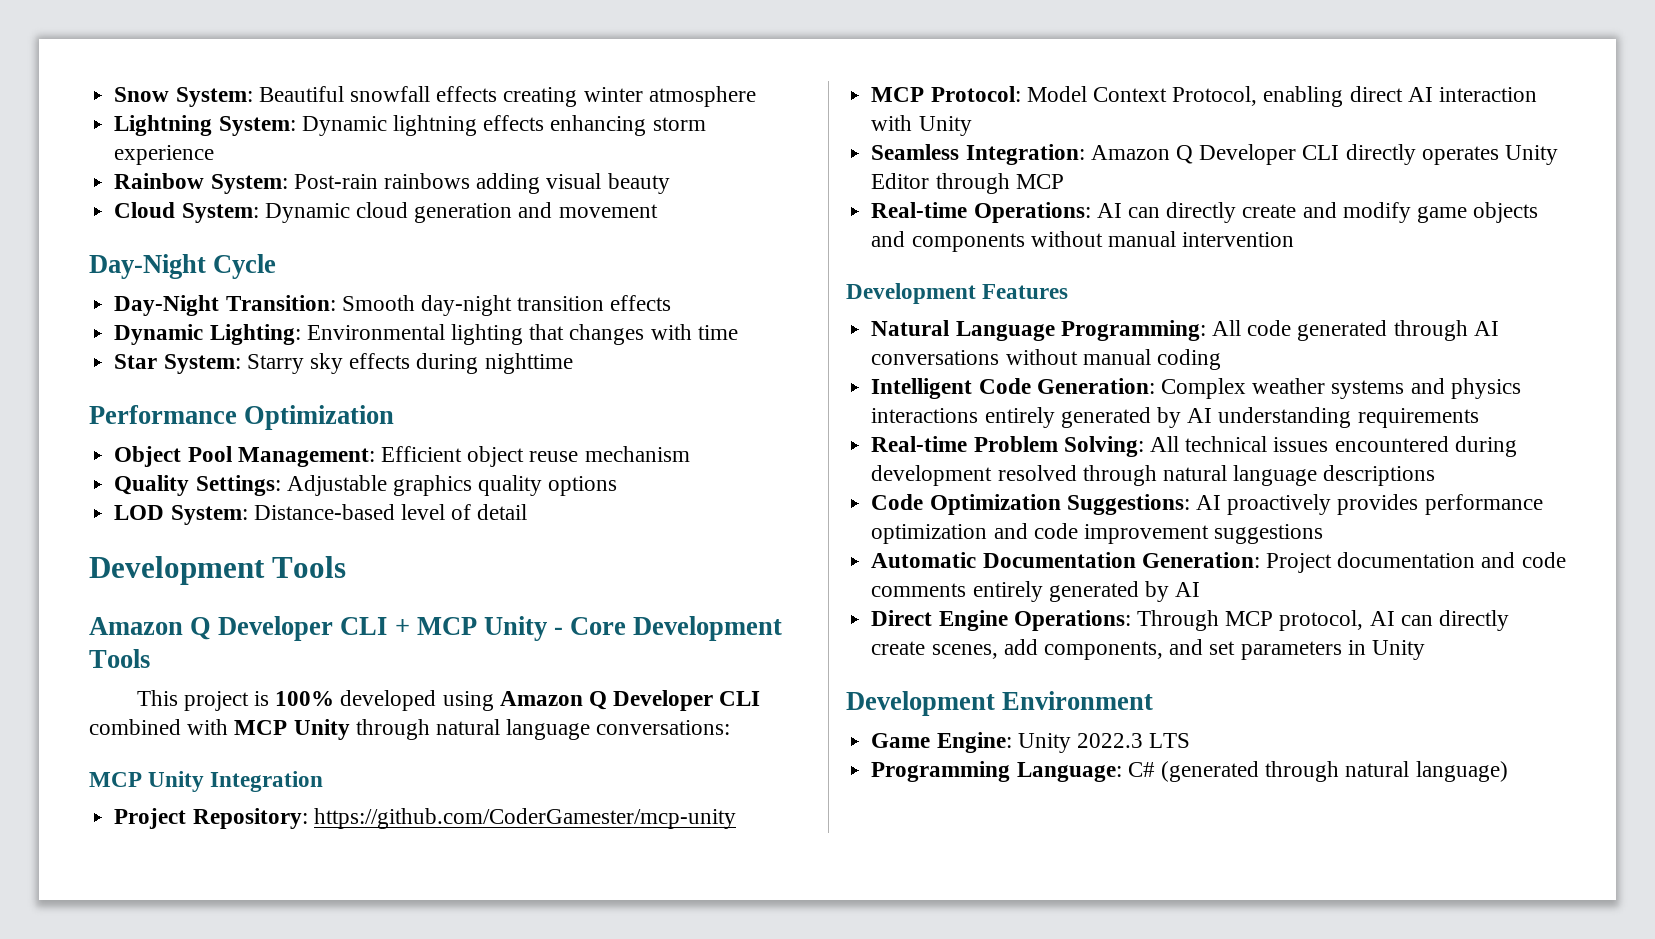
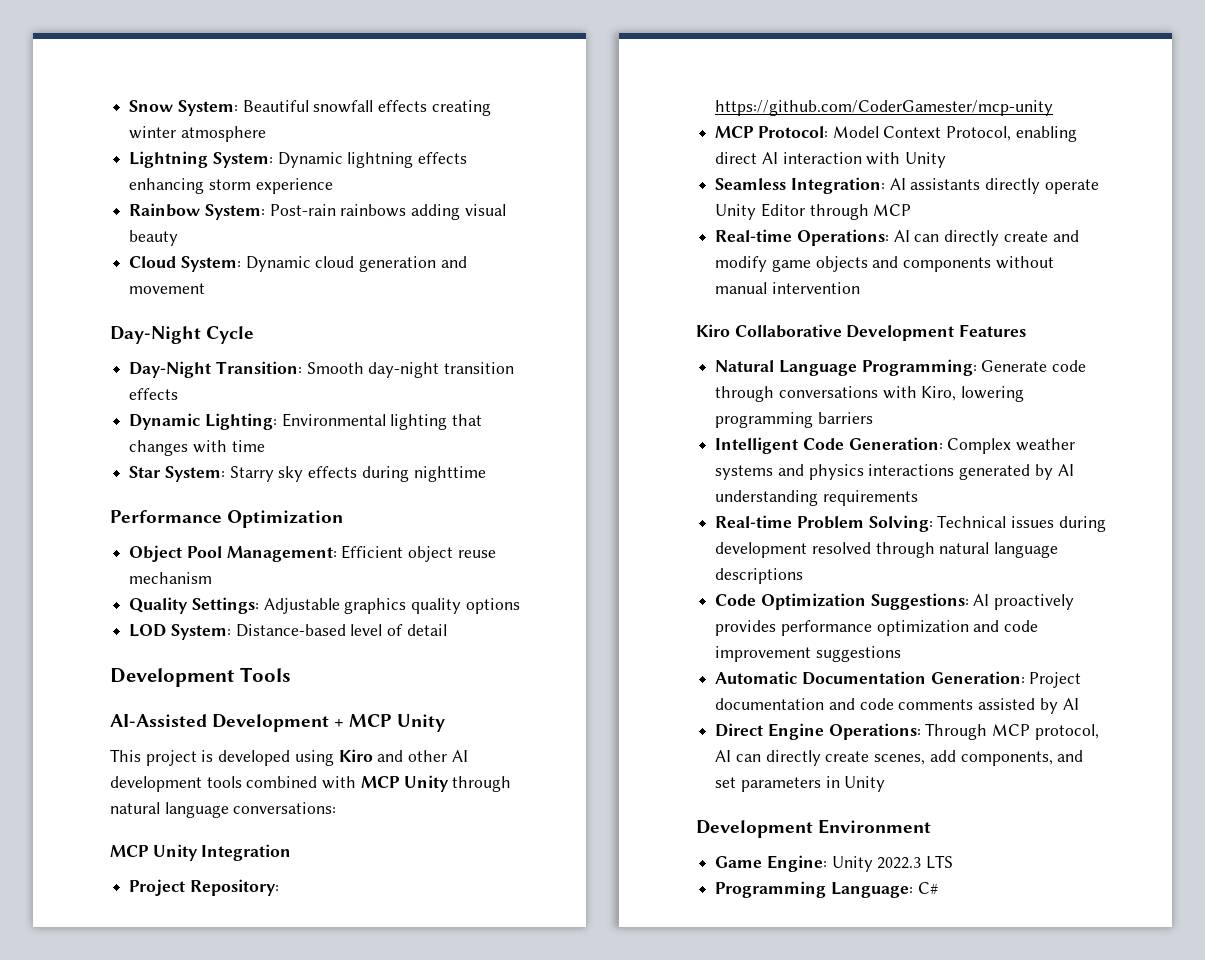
- Amazon Q Developer CLI + MCP Unity - Core Development Tools
+ AI-Assisted Development + MCP Unity
- This project is 100% developed using Amazon Q Developer CLI combined with MCP Unity through natural language conversations:
+ This project is developed using Kiro and other AI development tools combined with MCP Unity through natural language conversations:
- Seamless Integration: Amazon Q Developer CLI directly operates Unity Editor through MCP
+ Seamless Integration: AI assistants directly operate Unity Editor through MCP
- Development Features
+ Kiro Collaborative Development Features
- Natural Language Programming: All code generated through AI conversations without manual coding
+ Natural Language Programming: Generate code through conversations with Kiro, lowering programming barriers
- Intelligent Code Generation: Complex weather systems and physics interactions entirely generated by AI understanding requirements
+ Intelligent Code Generation: Complex weather systems and physics interactions generated by AI understanding requirements
- Real-time Problem Solving: All technical issues encountered during development resolved through natural language descriptions
+ Real-time Problem Solving: Technical issues during development resolved through natural language descriptions
- Automatic Documentation Generation: Project documentation and code comments entirely generated by AI
+ Automatic Documentation Generation: Project documentation and code comments assisted by AI
- Programming Language: C# (generated through natural language)
+ Programming Language: C#

